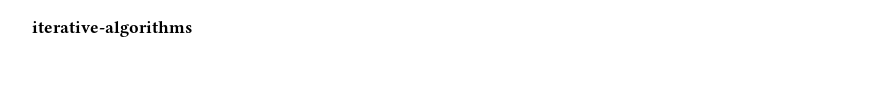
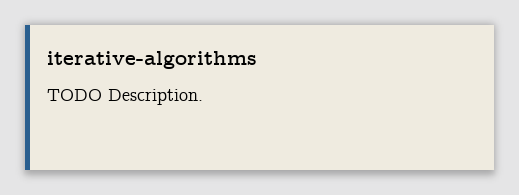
+ TODO Description.

